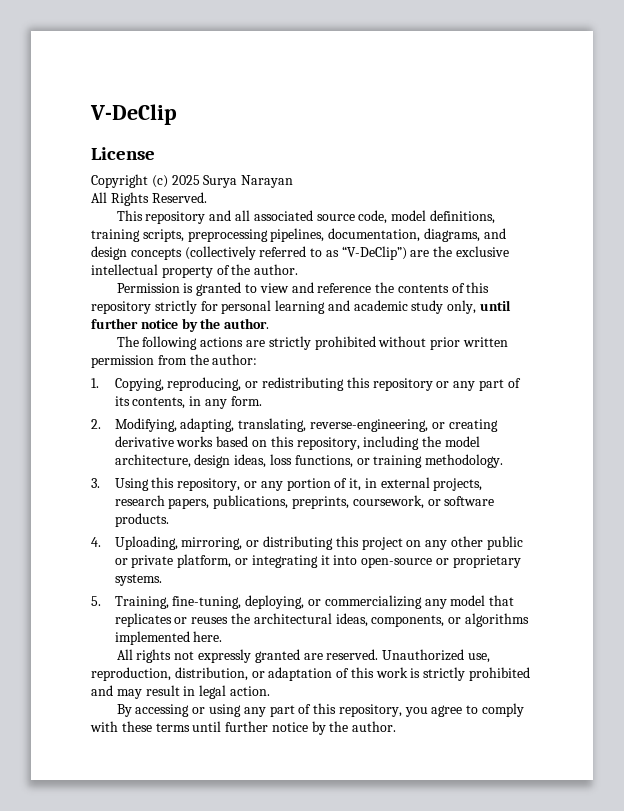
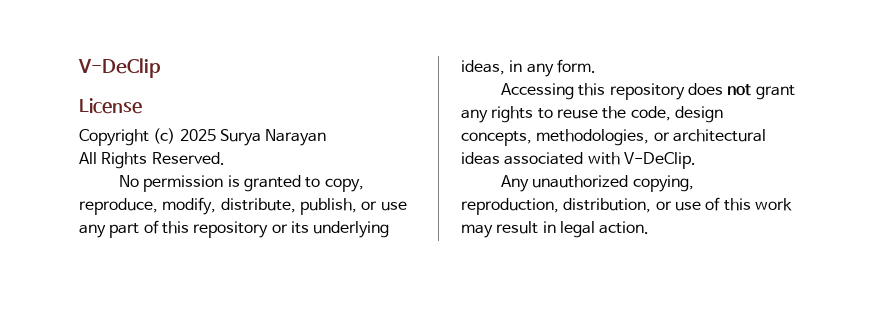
- This repository and all associated source code, model definitions, training scripts, preprocessing pipelines, documentation, diagrams, and design concepts (collectively referred to as “V-DeClip”) are the exclusive intellectual property of the author.
- Permission is granted to view and reference the contents of this repository strictly for personal learning and academic study only, until further notice by the author.
- The following actions are strictly prohibited without prior written permission from the author:
- 1. Copying, reproducing, or redistributing this repository or any part of its contents, in any form.
- 2. Modifying, adapting, translating, reverse-engineering, or creating derivative works based on this repository, including the model architecture, design ideas, loss functions, or training methodology.
- 3. Using this repository, or any portion of it, in external projects, research papers, publications, preprints, coursework, or software products.
- 4. Uploading, mirroring, or distributing this project on any other public or private platform, or integrating it into open-source or proprietary systems.
- 5. Training, fine-tuning, deploying, or commercializing any model that replicates or reuses the architectural ideas, components, or algorithms implemented here.
- All rights not expressly granted are reserved. Unauthorized use, reproduction, distribution, or adaptation of this work is strictly prohibited and may result in legal action.
+ No permission is granted to copy, reproduce, modify, distribute, publish, or use any part of this repository or its underlying ideas, in any form.
+ Accessing this repository does not grant any rights to reuse the code, design concepts, methodologies, or architectural ideas associated with V-DeClip.
+ Any unauthorized copying, reproduction, distribution, or use of this work may result in legal action.
- By accessing or using any part of this repository, you agree to comply with these terms until further notice by the author.

